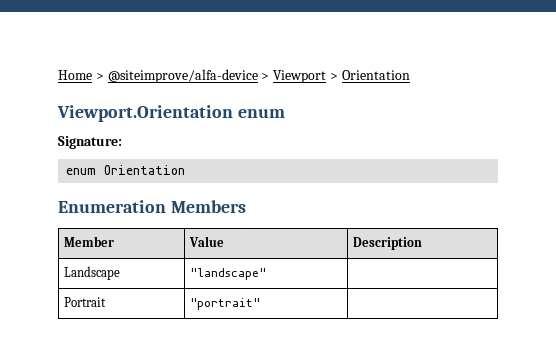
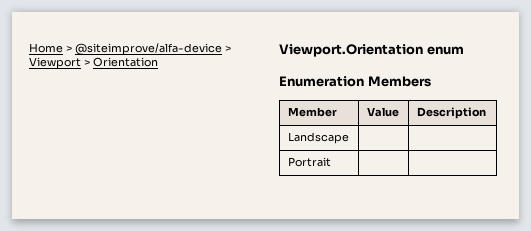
- Signature:
- enum Orientation
- Landscape | "landscape" |
+ Landscape | |
- Portrait | "portrait" |
+ Portrait | |

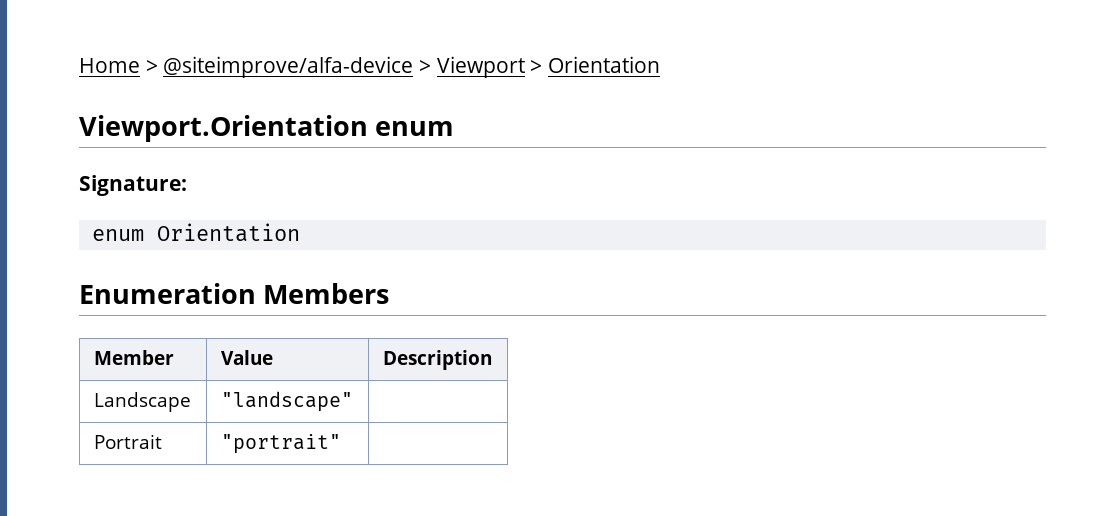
+ Signature:
+ enum Orientation
- Landscape | |
+ Landscape | "landscape" |
- Portrait | |
+ Portrait | "portrait" |

